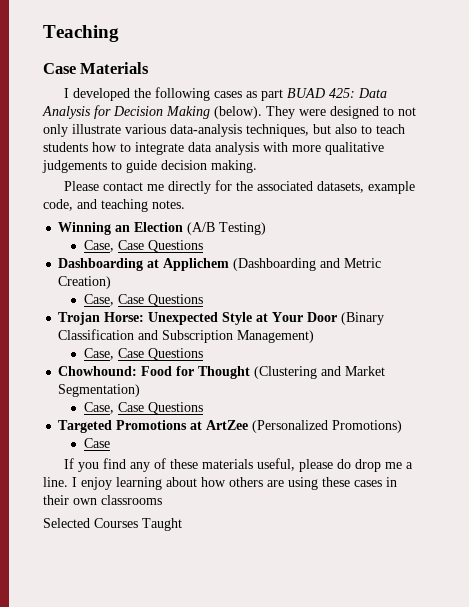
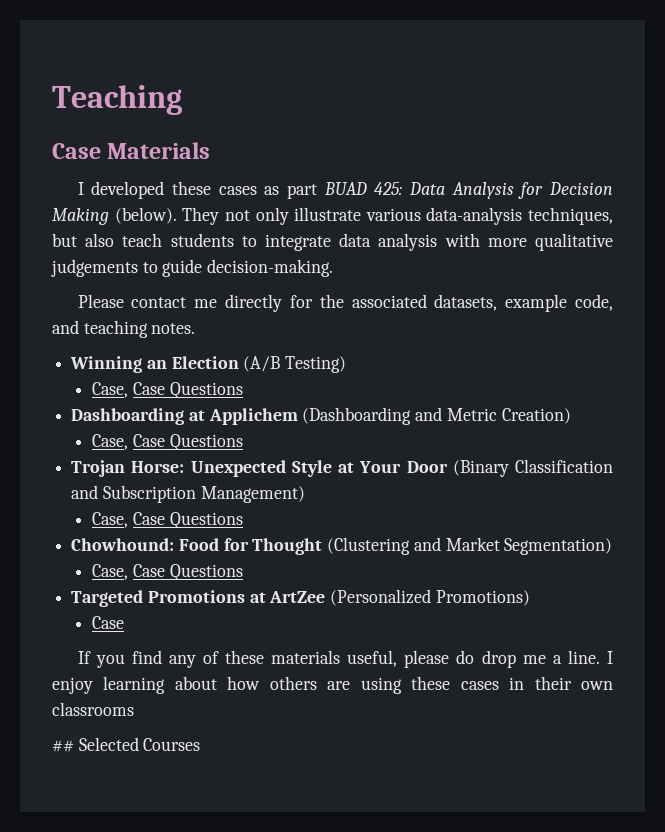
- I developed the following cases as part BUAD 425: Data Analysis for Decision Making (below).
+ I developed these cases as part BUAD 425: Data Analysis for Decision Making (below).
- They were designed to not only illustrate various data-analysis techniques, but also to teach students how to integrate data analysis with more qualitative judgements to guide decision making.
+ They not only illustrate various data-analysis techniques, but also teach students to integrate data analysis with more qualitative judgements to guide decision-making.
- Selected Courses Taught
+ ## Selected Courses

